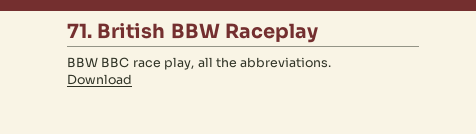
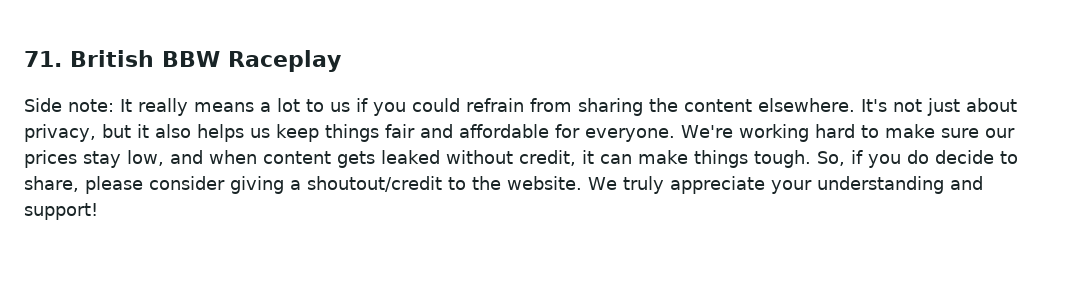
- BBW BBC race play, all the abbreviations.
- Download
+ Side note: It really means a lot to us if you could refrain from sharing the content elsewhere. It's not just about privacy, but it also helps us keep things fair and affordable for everyone. We're working hard to make sure our prices stay low, and when content gets leaked without credit, it can make things tough. So, if you do decide to share, please consider giving a shoutout/credit to the website. We truly appreciate your understanding and support!

